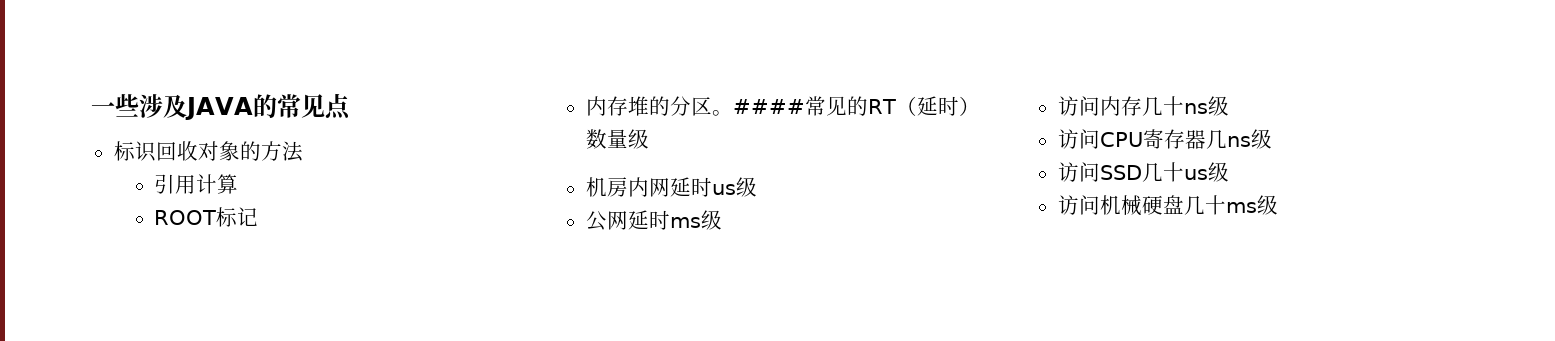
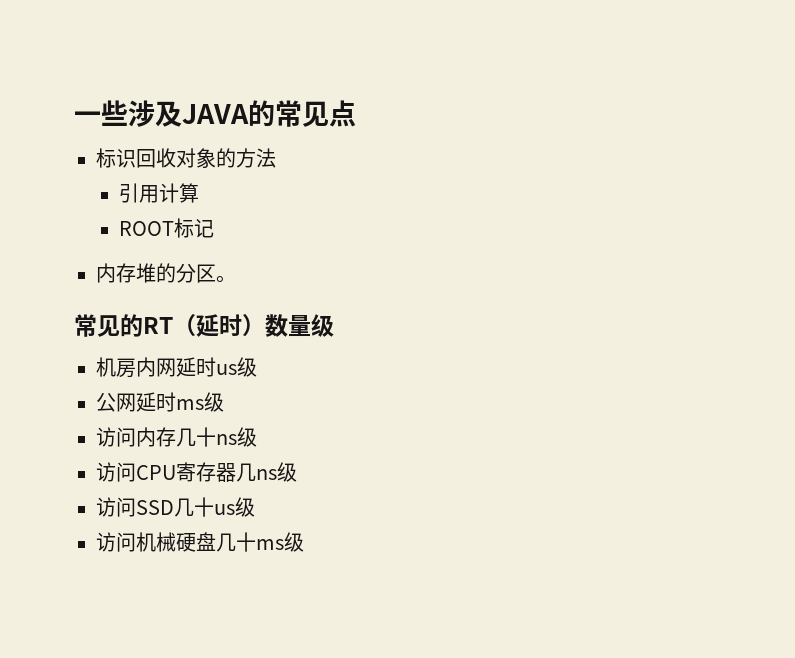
- 内存堆的分区。####常见的RT（延时）数量级
+ 内存堆的分区。
+ 常见的RT（延时）数量级

